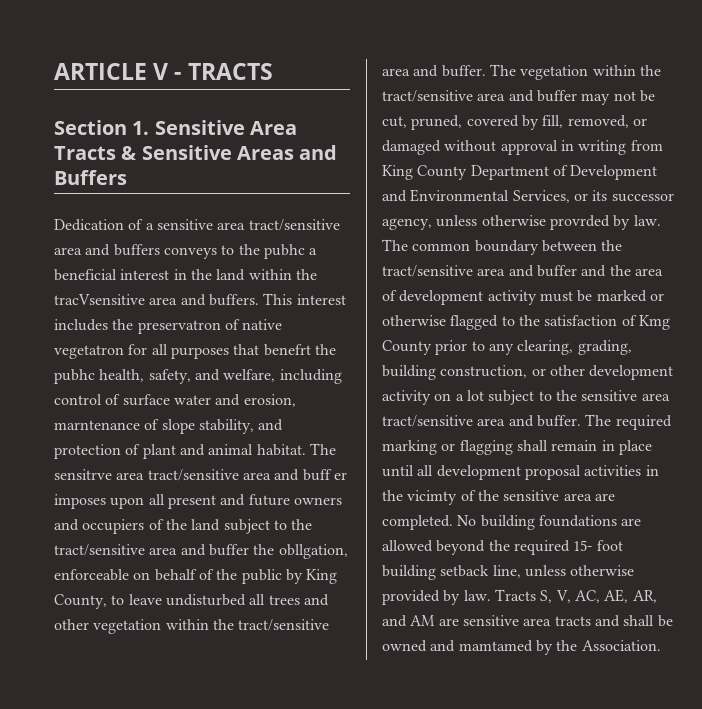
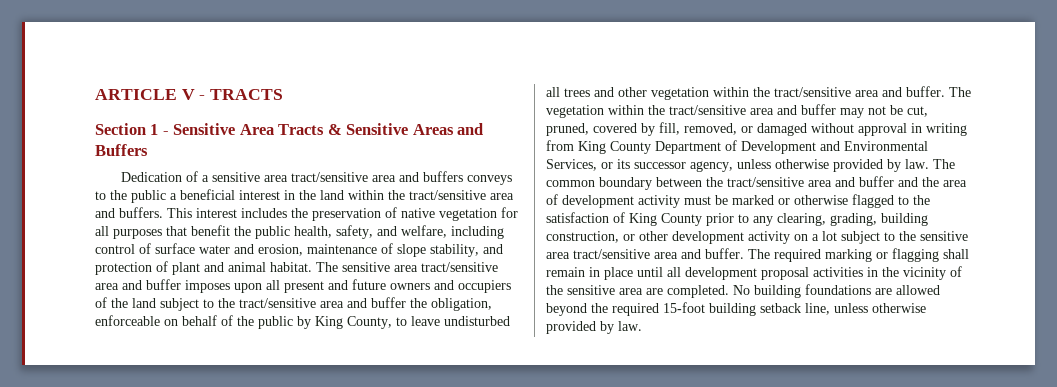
- Section 1. Sensitive Area Tracts & Sensitive Areas and Buffers
+ Section 1 - Sensitive Area Tracts & Sensitive Areas and Buffers
- Dedication of a sensitive area tract/sensitive area and buffers conveys to the pubhc a beneficial interest in the land within the tracVsensitive area and buffers.
+ Dedication of a sensitive area tract/sensitive area and buffers conveys to the public a beneficial interest in the land within the tract/sensitive area and buffers.
- This interest includes the preservatron of native vegetatron for all purposes that benefrt the pubhc health, safety, and welfare, including control of surface water and erosion, marntenance of slope stability, and protection of plant and animal habitat.
+ This interest includes the preservation of native vegetation for all purposes that benefit the public health, safety, and welfare, including control of surface water and erosion, maintenance of slope stability, and protection of plant and animal habitat.
- The sensitrve area tract/sensitive area and buff er imposes upon all present and future owners and occupiers of the land subject to the tract/sensitive area and buffer the obllgation, enforceable on behalf of the public by King County, to leave undisturbed all trees and other vegetation within the tract/sensitive area and buffer.
+ The sensitive area tract/sensitive area and buffer imposes upon all present and future owners and occupiers of the land subject to the tract/sensitive area and buffer the obligation, enforceable on behalf of the public by King County, to leave undisturbed all trees and other vegetation within the tract/sensitive area and buffer.
- The vegetation within the tract/sensitive area and buffer may not be cut, pruned, covered by fill, removed, or damaged without approval in writing from King County Department of Development and Environmental Services, or its successor agency, unless otherwise provrded by law.
+ The vegetation within the tract/sensitive area and buffer may not be cut, pruned, covered by fill, removed, or damaged without approval in writing from King County Department of Development and Environmental Services, or its successor agency, unless otherwise provided by law.
- The common boundary between the tract/sensitive area and buffer and the area of development activity must be marked or otherwise flagged to the satisfaction of Kmg County prior to any clearing, grading, building construction, or other development activity on a lot subject to the sensitive area tract/sensitive area and buffer.
+ The common boundary between the tract/sensitive area and buffer and the area of development activity must be marked or otherwise flagged to the satisfaction of King County prior to any clearing, grading, building construction, or other development activity on a lot subject to the sensitive area tract/sensitive area and buffer.
- The required marking or flagging shall remain in place until all development proposal activities in the vicimty of the sensitive area are completed.
+ The required marking or flagging shall remain in place until all development proposal activities in the vicinity of the sensitive area are completed.
- No building foundations are allowed beyond the required 15- foot building setback line, unless otherwise provided by law. Tracts S, V, AC, AE, AR, and AM are sensitive area tracts and shall be owned and mamtamed by the Association.
+ No building foundations are allowed beyond the required 15-foot building setback line, unless otherwise provided by law.

